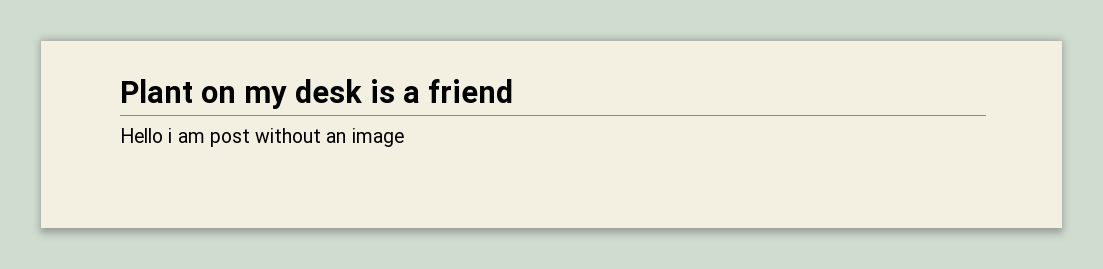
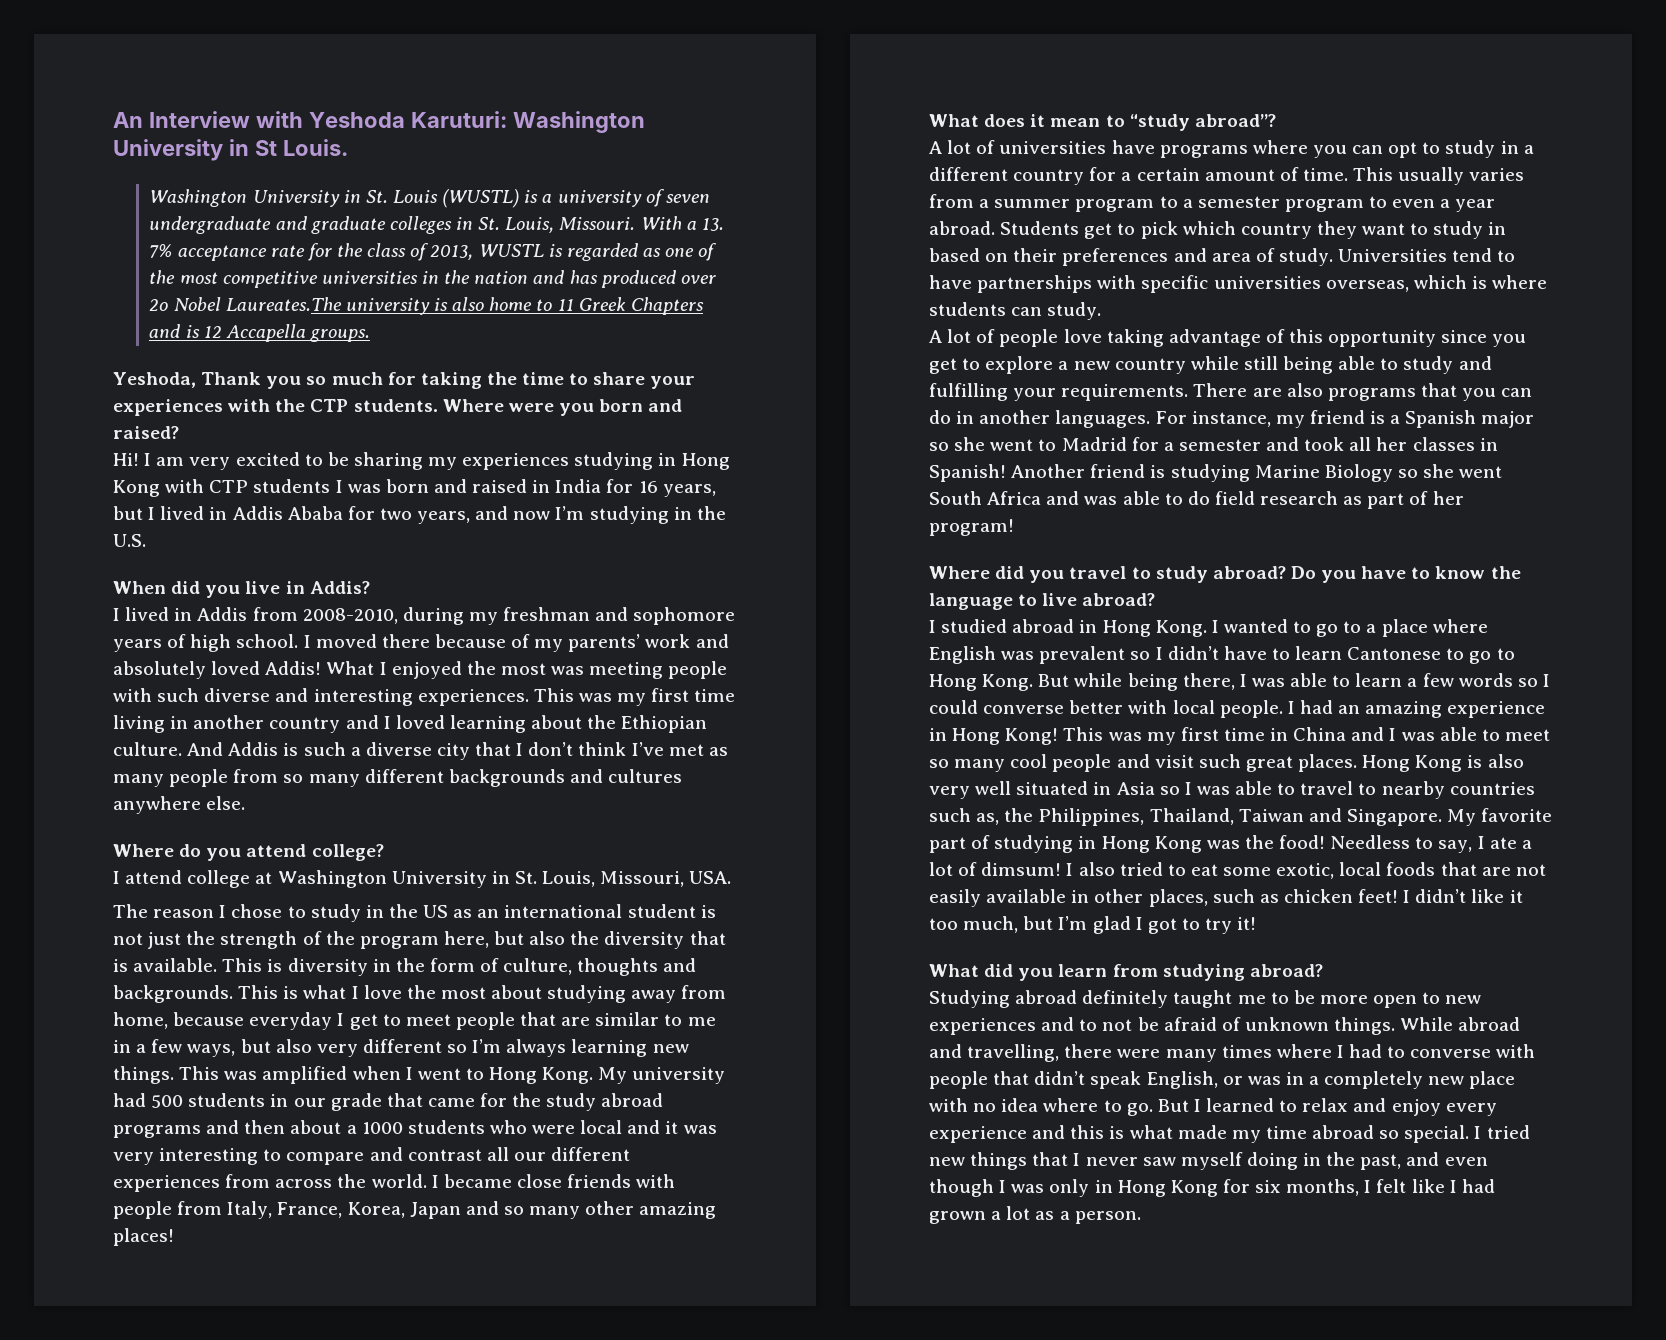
- Plant on my desk is a friend
- Hello i am post without an image
+ An Interview with Yeshoda Karuturi: Washington University in St Louis.
+ Washington University in St. Louis (WUSTL) is a university of seven undergraduate and graduate colleges in St. Louis, Missouri. With a 13. 7% acceptance rate for the class of 2013, WUSTL is regarded as one of the most competitive universities in the nation and has produced over 2o Nobel Laureates.The university is also home to 11 Greek Chapters and is 12 Accapella groups.
+ Yeshoda, Thank you so much for taking the time to share your experiences with the CTP students. Where were you born and raised?
+ Hi! I am very excited to be sharing my experiences studying in Hong Kong with CTP students I was born and raised in India for 16 years, but I lived in Addis Ababa for two years, and now I’m studying in the U.S.
+ When did you live in Addis?
+ I lived in Addis from 2008-2010, during my freshman and sophomore years of high school. I moved there because of my parents’ work and absolutely loved Addis! What I enjoyed the most was meeting people with such diverse and interesting experiences. This was my first time living in another country and I loved learning about the Ethiopian culture. And Addis is such a diverse city that I don’t think I’ve met as many people from so many different backgrounds and cultures anywhere else.
+ Where do you attend college?
+ I attend college at Washington University in St. Louis, Missouri, USA.
+ The reason I chose to study in the US as an international student is not just the strength of the program here, but also the diversity that is available. This is diversity in the form of culture, thoughts and backgrounds. This is what I love the most about studying away from home, because everyday I get to meet people that are similar to me in a few ways, but also very different so I’m always learning new things. This was amplified when I went to Hong Kong. My university had 500 students in our grade that came for the study abroad programs and then about a 1000 students who were local and it was very interesting to compare and contrast all our different experiences from across the world. I became close friends with people from Italy, France, Korea, Japan and so many other amazing places!
+ What does it mean to “study abroad”?
+ A lot of universities have programs where you can opt to study in a different country for a certain amount of time. This usually varies from a summer program to a semester program to even a year abroad. Students get to pick which country they want to study in based on their preferences and area of study. Universities tend to have partnerships with specific universities overseas, which is where students can study.
+ A lot of people love taking advantage of this opportunity since you get to explore a new country while still being able to study and fulfilling your requirements. There are also programs that you can do in another languages. For instance, my friend is a Spanish major so she went to Madrid for a semester and took all her classes in Spanish! Another friend is studying Marine Biology so she went South Africa and was able to do field research as part of her program!
+ Where did you travel to study abroad? Do you have to know the language to live abroad?
+ I studied abroad in Hong Kong. I wanted to go to a place where English was prevalent so I didn’t have to learn Cantonese to go to Hong Kong. But while being there, I was able to learn a few words so I could converse better with local people. I had an amazing experience in Hong Kong! This was my first time in China and I was able to meet so many cool people and visit such great places. Hong Kong is also very well situated in Asia so I was able to travel to nearby countries such as, the Philippines, Thailand, Taiwan and Singapore. My favorite part of studying in Hong Kong was the food! Needless to say, I ate a lot of dimsum! I also tried to eat some exotic, local foods that are not easily available in other places, such as chicken feet! I didn’t like it too much, but I’m glad I got to try it!
+ What did you learn from studying abroad?
+ Studying abroad definitely taught me to be more open to new experiences and to not be afraid of unknown things. While abroad and travelling, there were many times where I had to converse with people that didn’t speak English, or was in a completely new place with no idea where to go. But I learned to relax and enjoy every experience and this is what made my time abroad so special. I tried new things that I never saw myself doing in the past, and even though I was only in Hong Kong for six months, I felt like I had grown a lot as a person.

